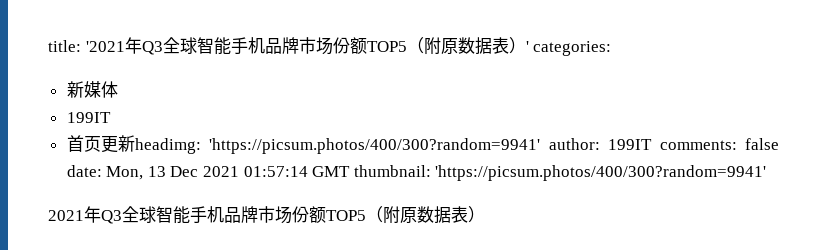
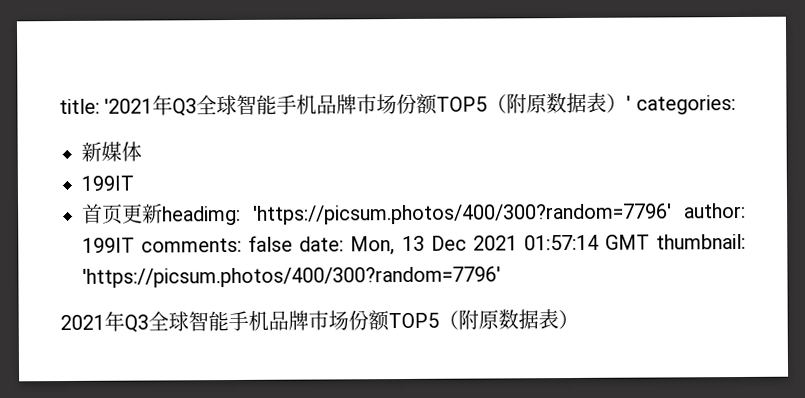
- 首页更新headimg: 'https://picsum.photos/400/300?random=9941' author: 199IT comments: false date: Mon, 13 Dec 2021 01:57:14 GMT thumbnail: 'https://picsum.photos/400/300?random=9941'
+ 首页更新headimg: 'https://picsum.photos/400/300?random=7796' author: 199IT comments: false date: Mon, 13 Dec 2021 01:57:14 GMT thumbnail: 'https://picsum.photos/400/300?random=7796'

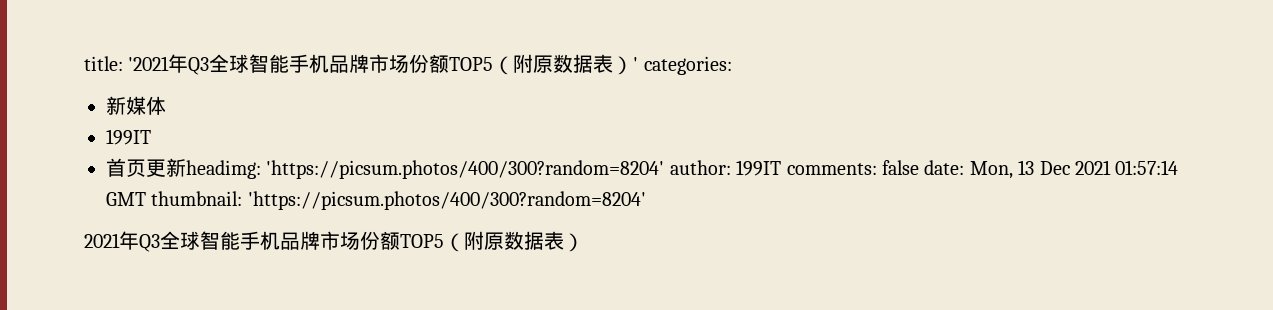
- 首页更新headimg: 'https://picsum.photos/400/300?random=7796' author: 199IT comments: false date: Mon, 13 Dec 2021 01:57:14 GMT thumbnail: 'https://picsum.photos/400/300?random=7796'
+ 首页更新headimg: 'https://picsum.photos/400/300?random=8204' author: 199IT comments: false date: Mon, 13 Dec 2021 01:57:14 GMT thumbnail: 'https://picsum.photos/400/300?random=8204'

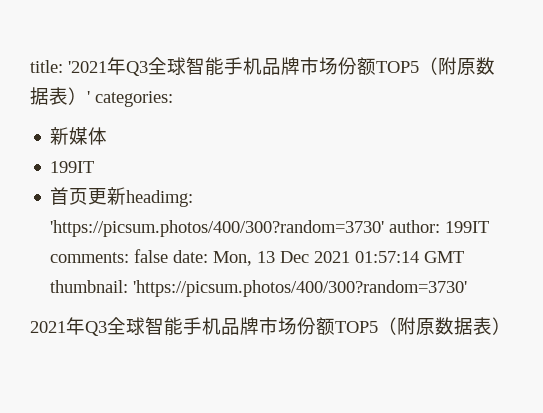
- 首页更新headimg: 'https://picsum.photos/400/300?random=8204' author: 199IT comments: false date: Mon, 13 Dec 2021 01:57:14 GMT thumbnail: 'https://picsum.photos/400/300?random=8204'
+ 首页更新headimg: 'https://picsum.photos/400/300?random=3730' author: 199IT comments: false date: Mon, 13 Dec 2021 01:57:14 GMT thumbnail: 'https://picsum.photos/400/300?random=3730'

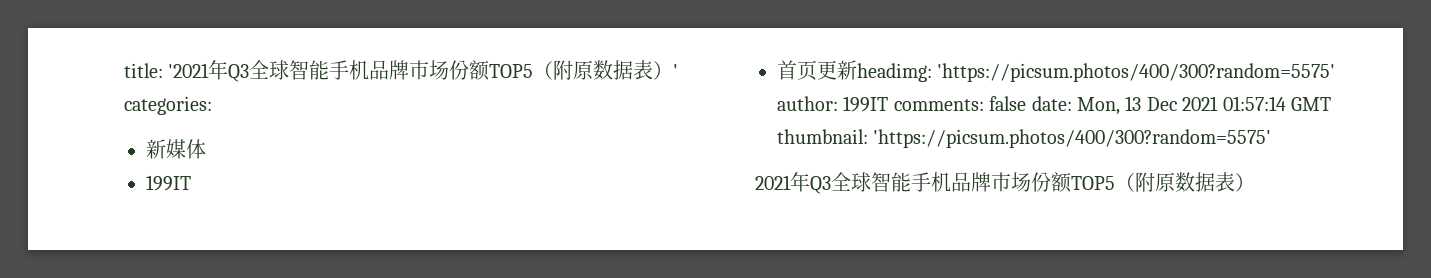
- 首页更新headimg: 'https://picsum.photos/400/300?random=3730' author: 199IT comments: false date: Mon, 13 Dec 2021 01:57:14 GMT thumbnail: 'https://picsum.photos/400/300?random=3730'
+ 首页更新headimg: 'https://picsum.photos/400/300?random=5575' author: 199IT comments: false date: Mon, 13 Dec 2021 01:57:14 GMT thumbnail: 'https://picsum.photos/400/300?random=5575'

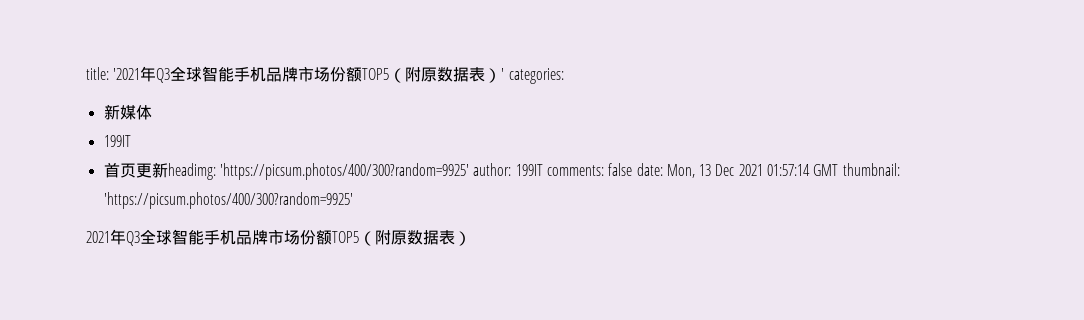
- 首页更新headimg: 'https://picsum.photos/400/300?random=5575' author: 199IT comments: false date: Mon, 13 Dec 2021 01:57:14 GMT thumbnail: 'https://picsum.photos/400/300?random=5575'
+ 首页更新headimg: 'https://picsum.photos/400/300?random=9925' author: 199IT comments: false date: Mon, 13 Dec 2021 01:57:14 GMT thumbnail: 'https://picsum.photos/400/300?random=9925'

